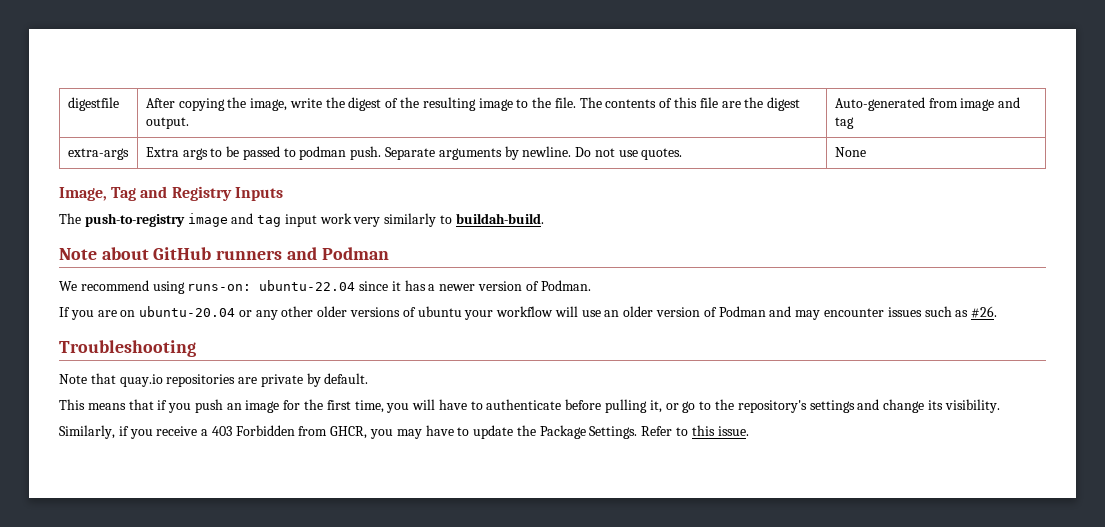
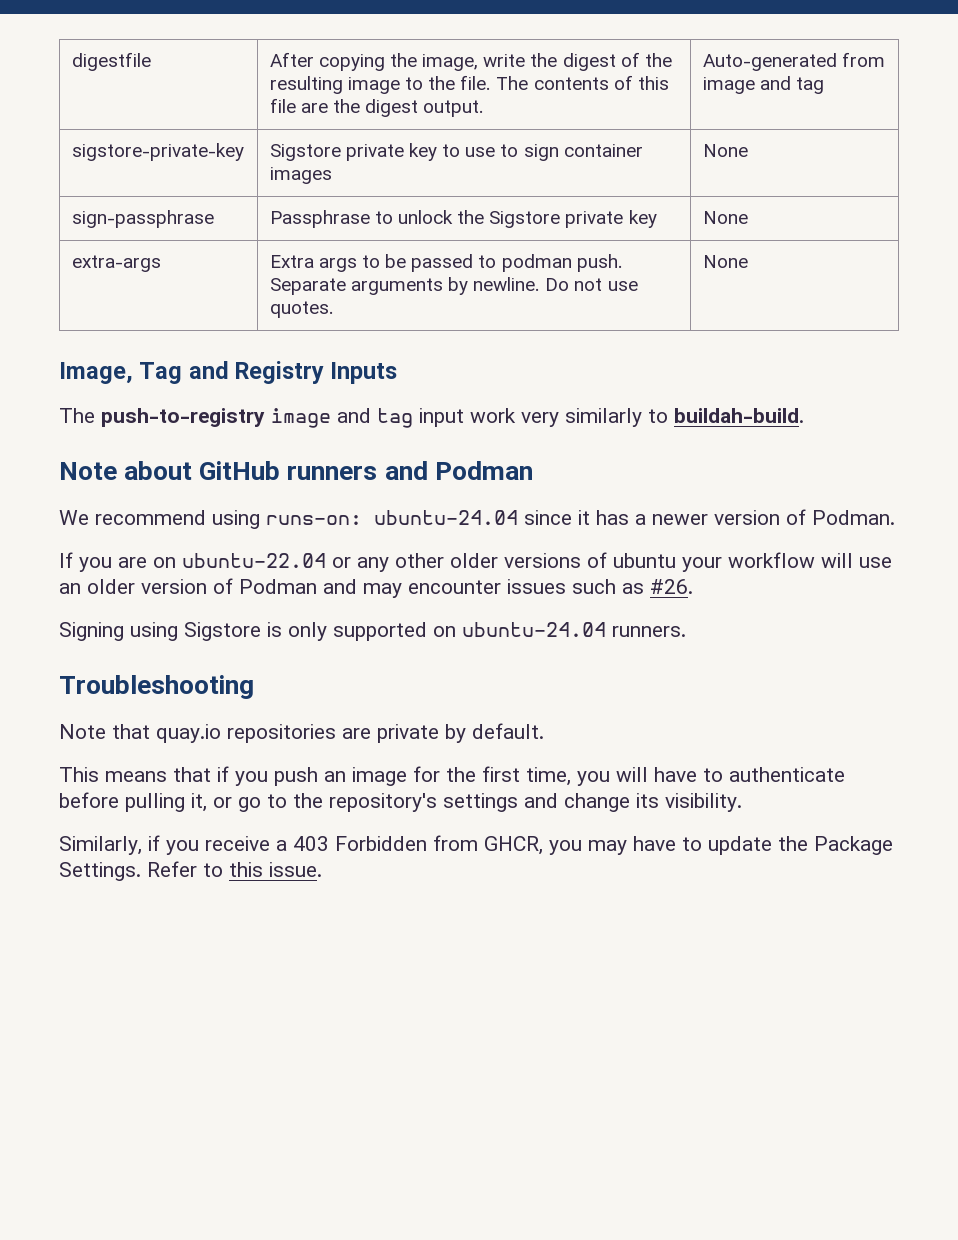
+ sigstore-private-key | Sigstore private key to use to sign container images | None
+ sign-passphrase | Passphrase to unlock the Sigstore private key | None
- We recommend using runs-on: ubuntu-22.04 since it has a newer version of Podman.
+ We recommend using runs-on: ubuntu-24.04 since it has a newer version of Podman.
- If you are on ubuntu-20.04 or any other older versions of ubuntu your workflow will use an older version of Podman and may encounter issues such as #26.
+ If you are on ubuntu-22.04 or any other older versions of ubuntu your workflow will use an older version of Podman and may encounter issues such as #26.
+ Signing using Sigstore is only supported on ubuntu-24.04 runners.

